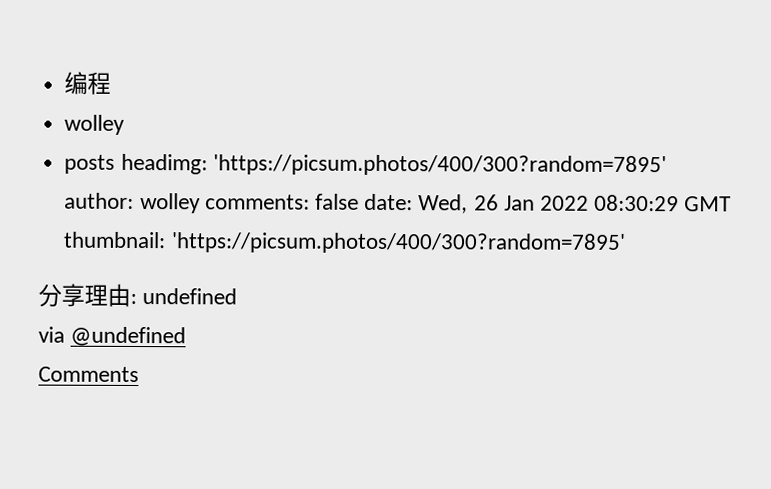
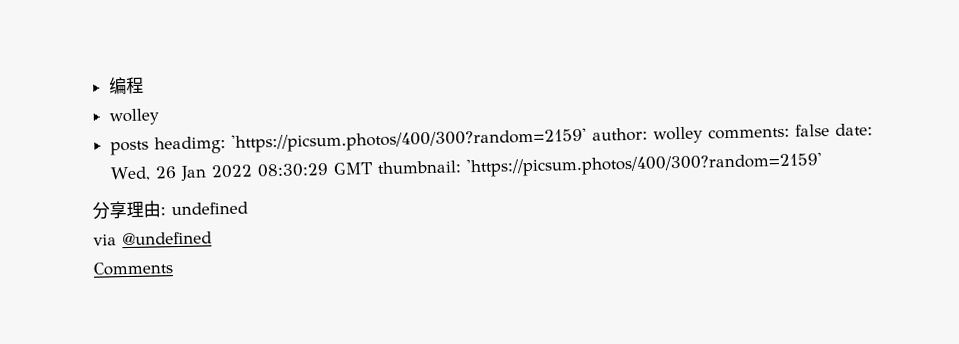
- posts headimg: 'https://picsum.photos/400/300?random=7895' author: wolley comments: false date: Wed, 26 Jan 2022 08:30:29 GMT thumbnail: 'https://picsum.photos/400/300?random=7895'
+ posts headimg: 'https://picsum.photos/400/300?random=2159' author: wolley comments: false date: Wed, 26 Jan 2022 08:30:29 GMT thumbnail: 'https://picsum.photos/400/300?random=2159'

